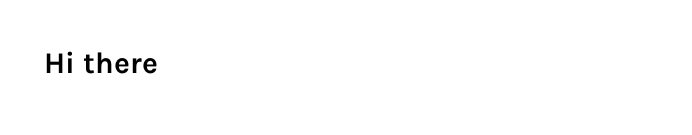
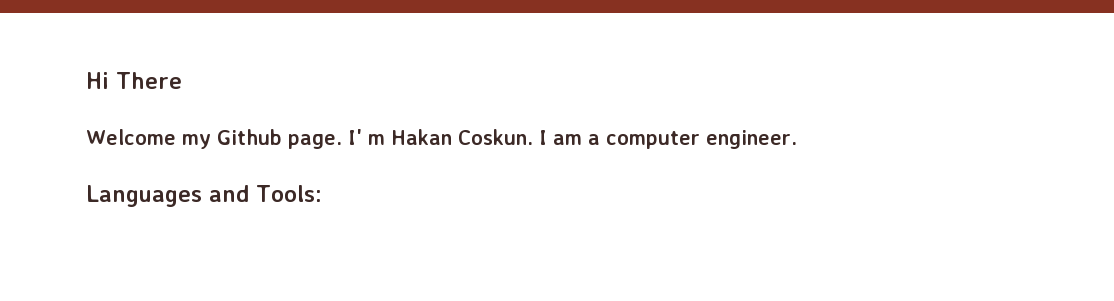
- Hi there
+ Hi There
+ Welcome my Github page. I' m Hakan Coskun. I am a computer engineer.
+ Languages and Tools:

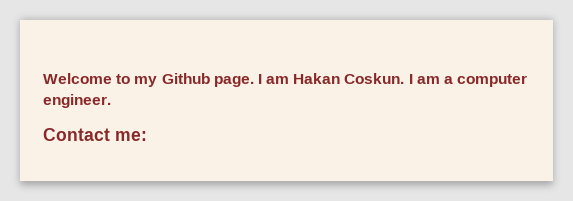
- Hi There
- Welcome my Github page.
+ Welcome to my Github page.
- I' m Hakan Coskun.
+ I am Hakan Coskun.
- Languages and Tools:
+ Contact me:

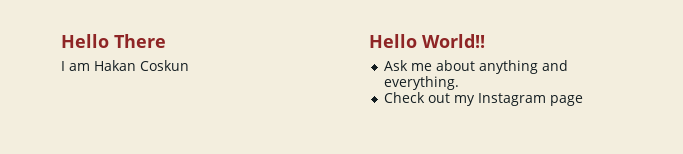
- Welcome to my Github page. I am Hakan Coskun. I am a computer engineer.
- Contact me:
+ Hello There
+ I am Hakan Coskun
+ Hello World!!
+ Ask me about anything and everything.
+ Check out my Instagram page

